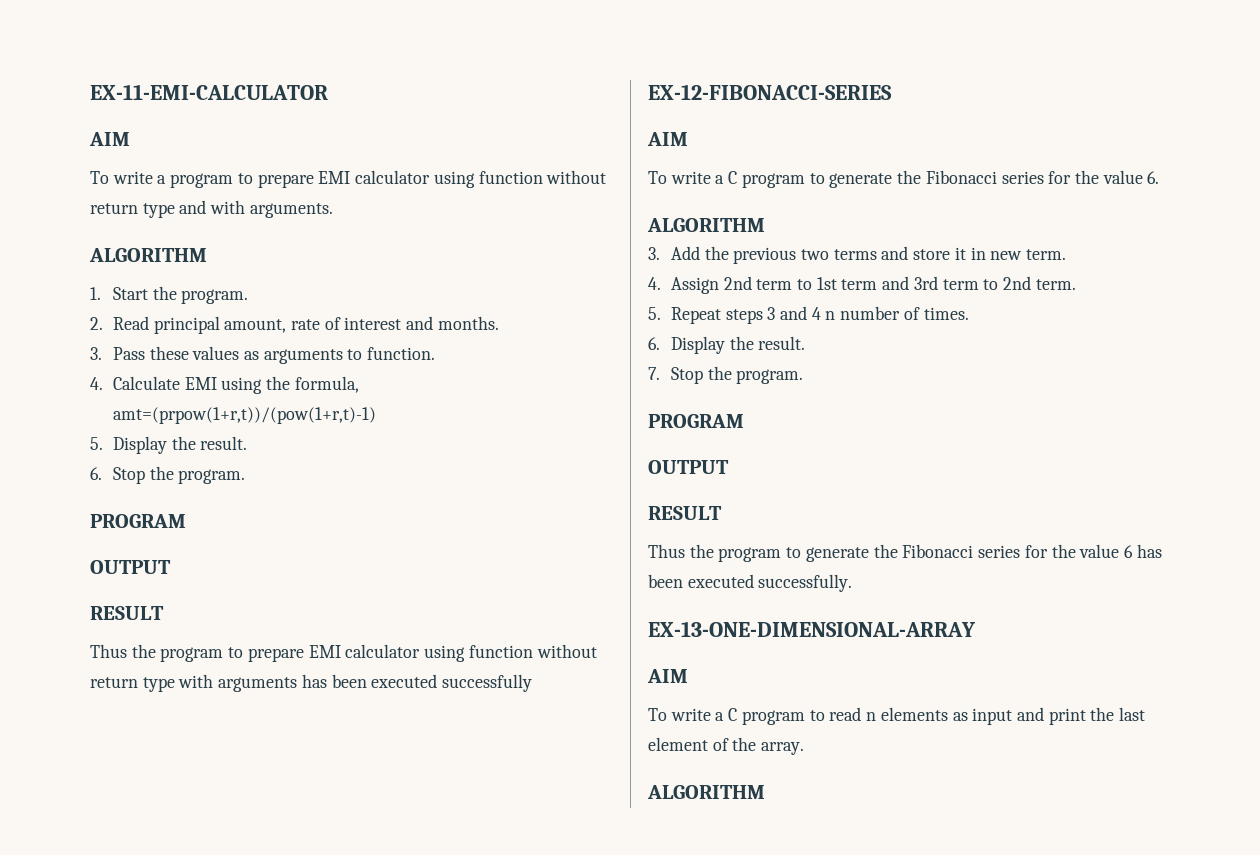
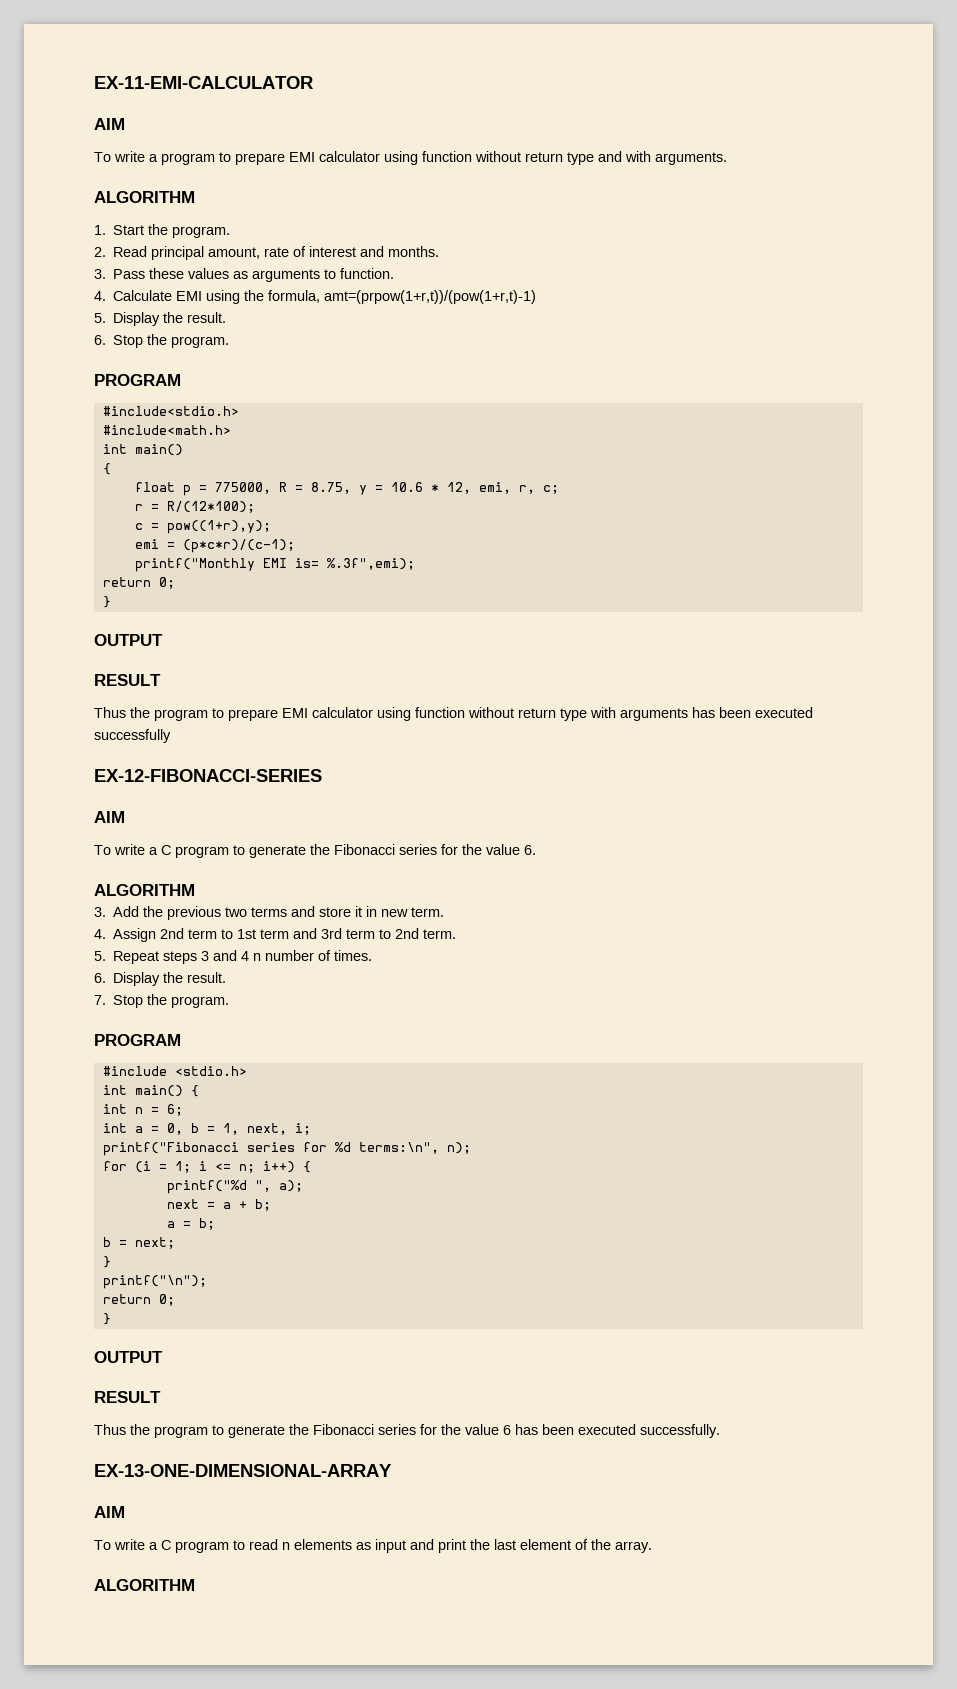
+ #include<stdio.h>
+ #include<math.h>
+ int main()
+ {
+ float p = 775000, R = 8.75, y = 10.6 * 12, emi, r, c;
+ r = R/(12*100);
+ c = pow((1+r),y);
+ emi = (p*c*r)/(c-1);
+ printf("Monthly EMI is= %.3f",emi);
+ return 0;
+ }
+ #include <stdio.h>
+ int main() {
+ int n = 6;
+ int a = 0, b = 1, next, i;
+ printf("Fibonacci series for %d terms:\n", n);
+ for (i = 1; i <= n; i++) {
+ printf("%d ", a);
+ next = a + b;
+ a = b;
+ b = next;
+ }
+ printf("\n");
+ return 0;
+ }

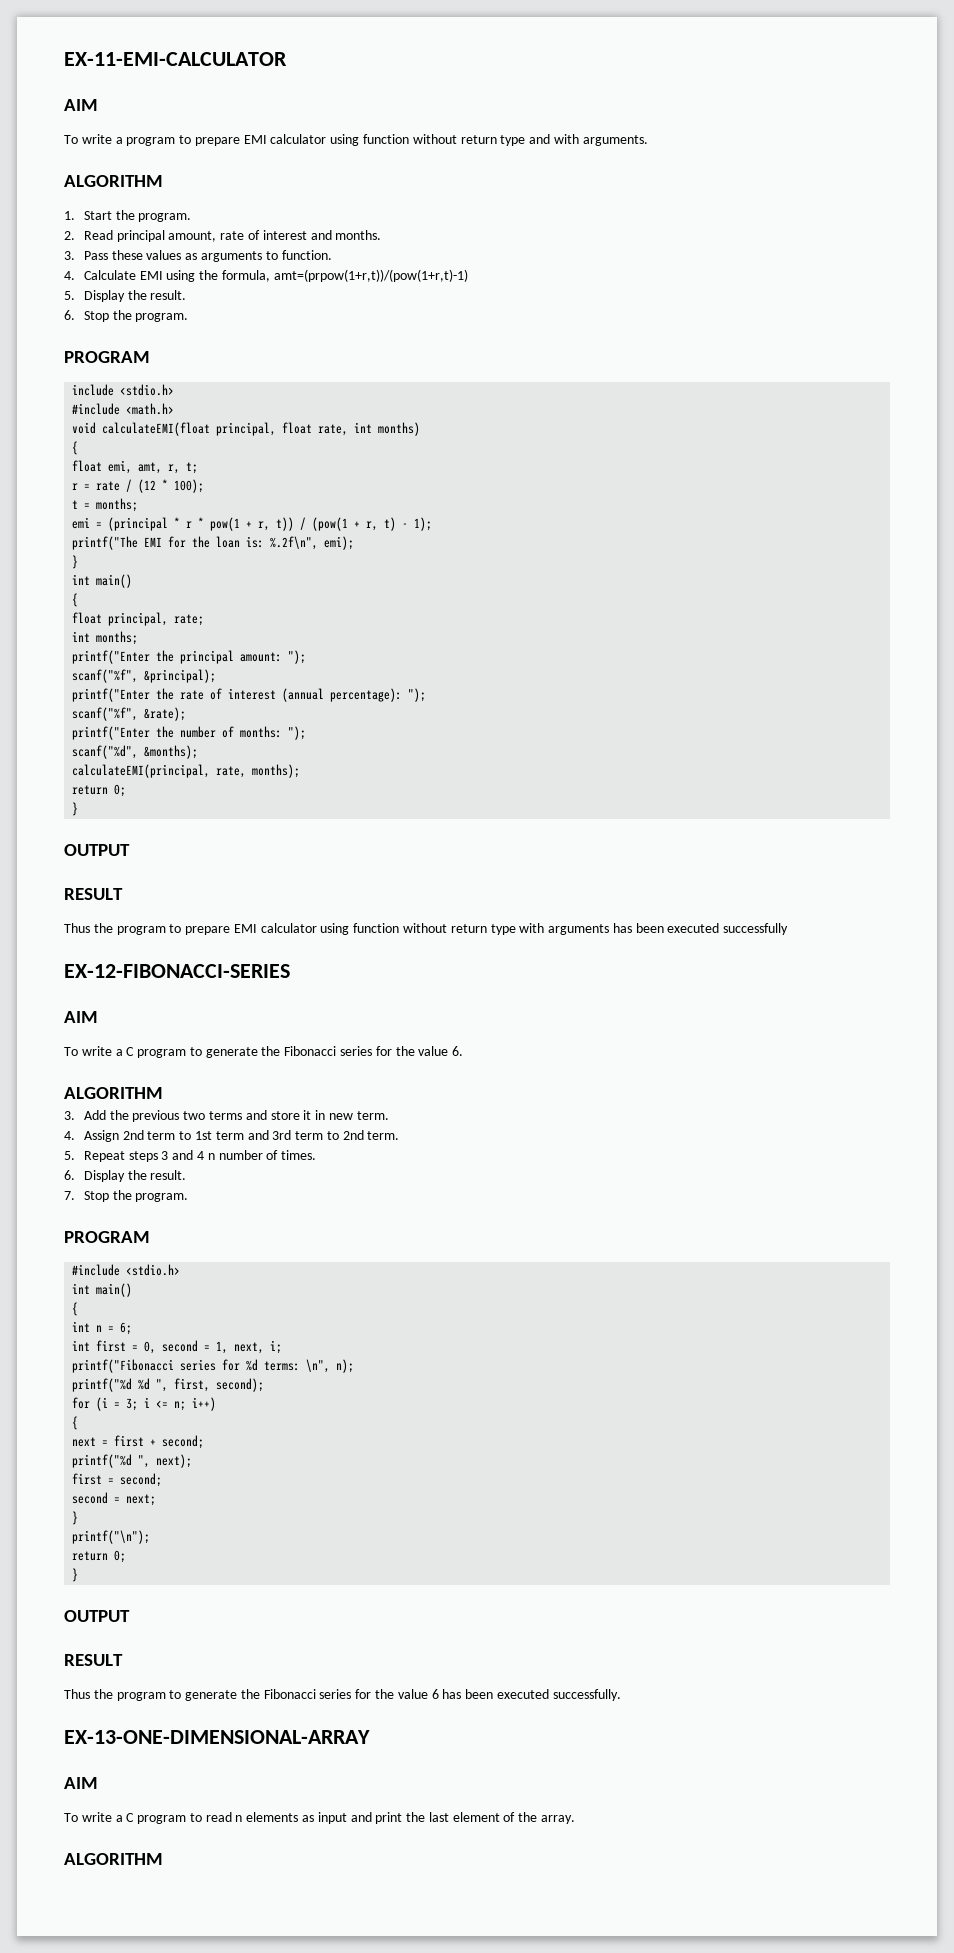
- #include<stdio.h>
- #include<math.h>
+ include <stdio.h>
+ #include <math.h>
+ void calculateEMI(float principal, float rate, int months)
+ {
+ float emi, amt, r, t;
+ r = rate / (12 * 100);
+ t = months;
+ emi = (principal * r * pow(1 + r, t)) / (pow(1 + r, t) - 1);
+ printf("The EMI for the loan is: %.2f\n", emi);
+ }
  int main()
  {
- float p = 775000, R = 8.75, y = 10.6 * 12, emi, r, c;
- r = R/(12*100);
- c = pow((1+r),y);
- emi = (p*c*r)/(c-1);
- printf("Monthly EMI is= %.3f",emi);
+ float principal, rate;
+ int months;
+ printf("Enter the principal amount: ");
+ scanf("%f", &principal);
+ printf("Enter the rate of interest (annual percentage): ");
+ scanf("%f", &rate);
+ printf("Enter the number of months: ");
+ scanf("%d", &months);
+ calculateEMI(principal, rate, months);
  #include <stdio.h>
- int main() {
+ int main()
+ {
- int a = 0, b = 1, next, i;
+ int first = 0, second = 1, next, i;
- printf("Fibonacci series for %d terms:\n", n);
+ printf("Fibonacci series for %d terms: \n", n);
+ printf("%d %d ", first, second);
- for (i = 1; i <= n; i++) {
- printf("%d ", a);
- next = a + b;
- a = b;
- b = next;
+ for (i = 3; i <= n; i++)
+ {
+ next = first + second;
+ printf("%d ", next);
+ first = second;
+ second = next;

